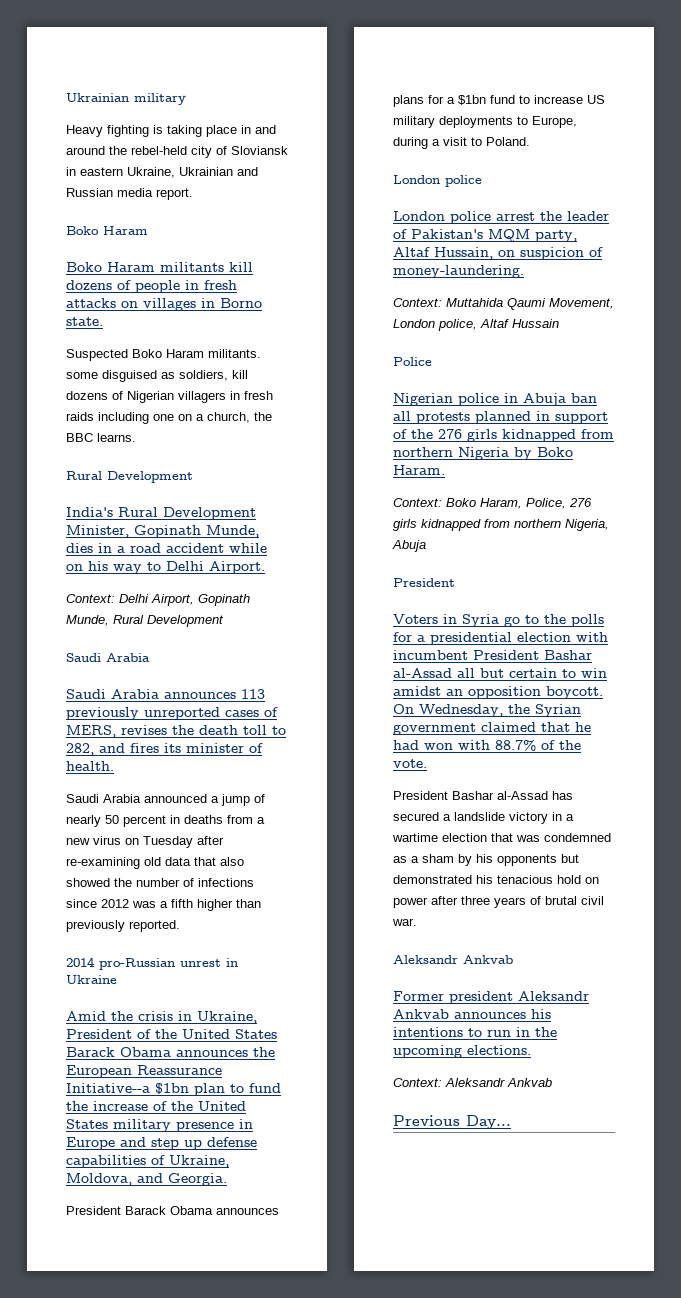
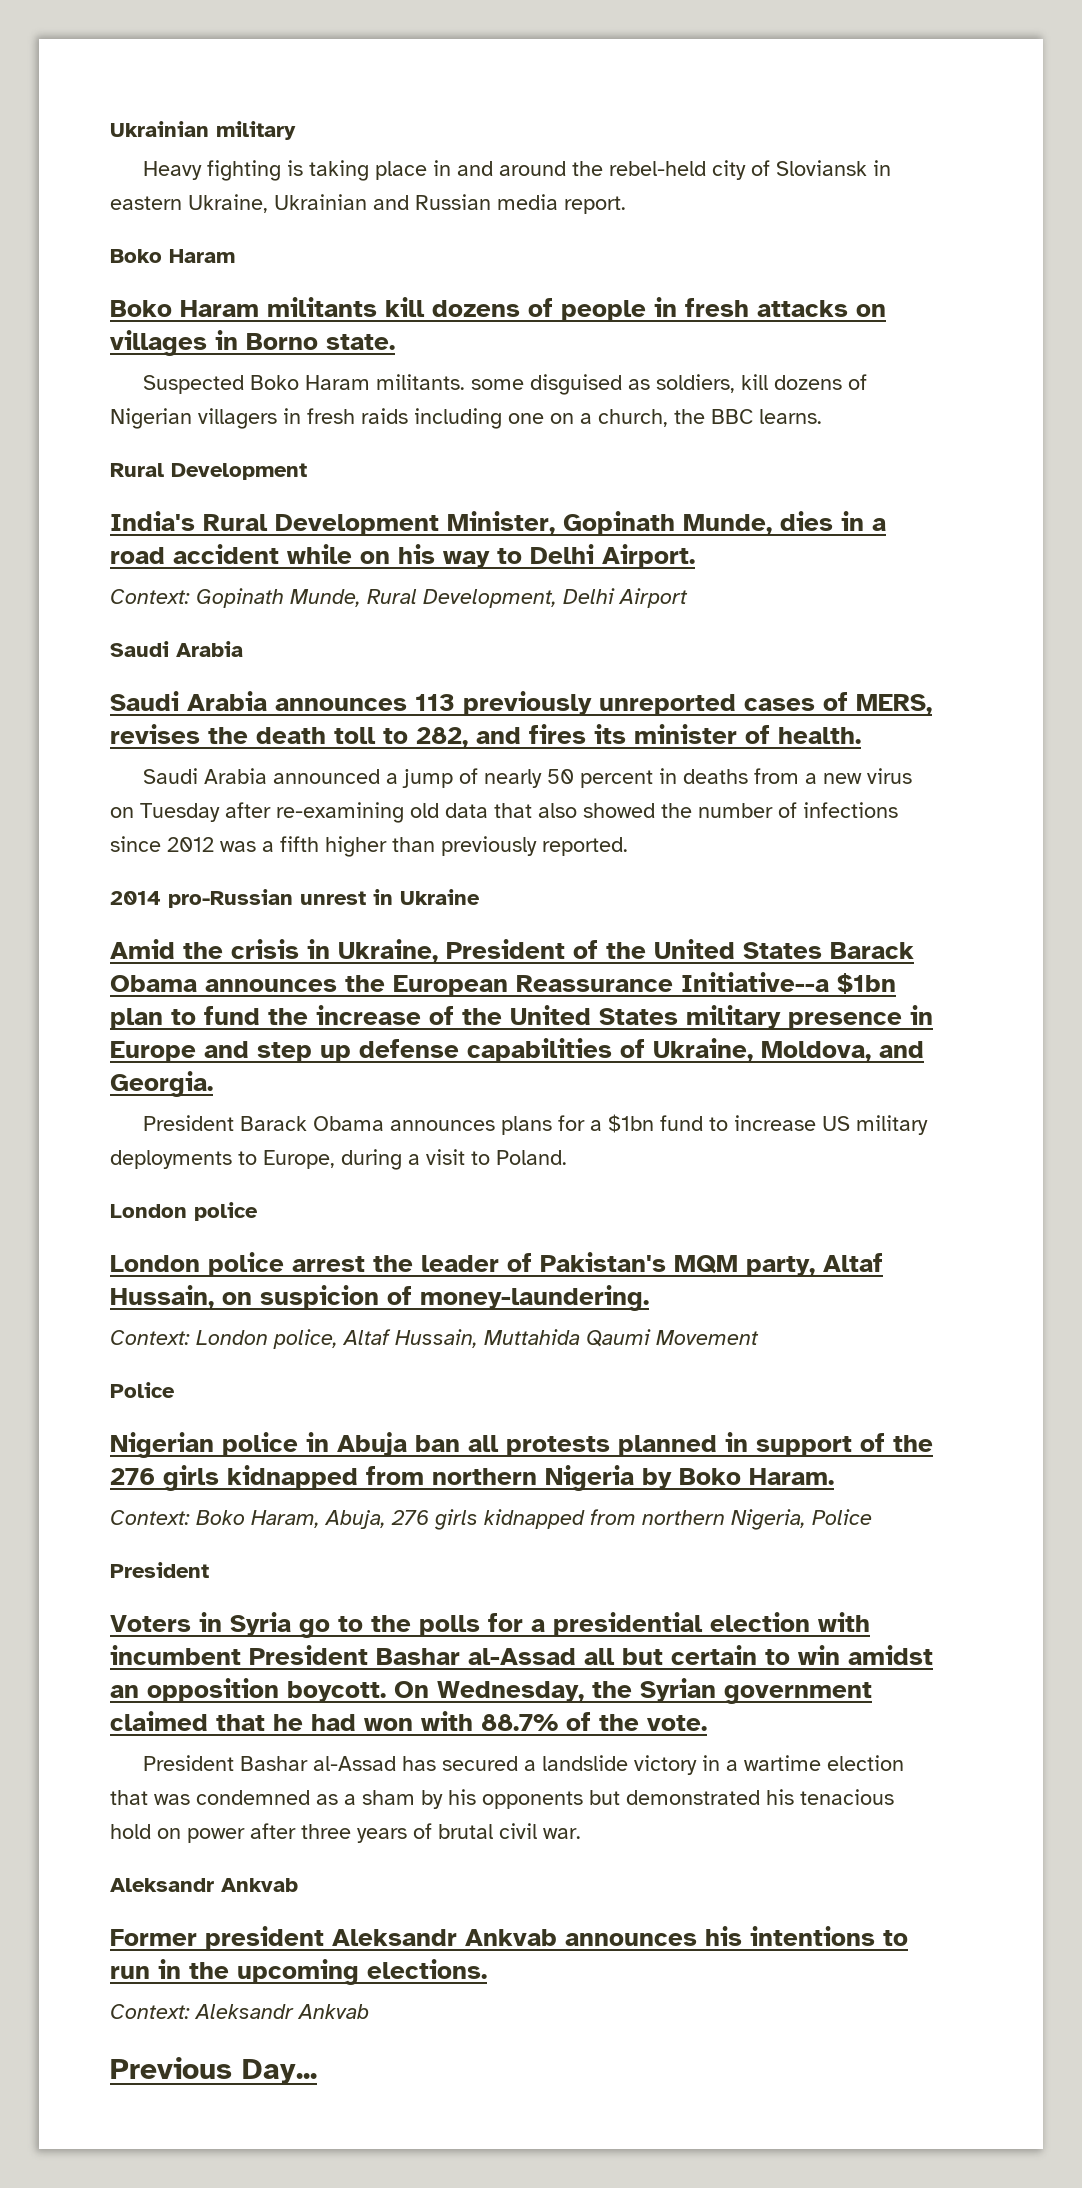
- Context: Delhi Airport, Gopinath Munde, Rural Development
+ Context: Gopinath Munde, Rural Development, Delhi Airport
- Context: Muttahida Qaumi Movement, London police, Altaf Hussain
+ Context: London police, Altaf Hussain, Muttahida Qaumi Movement
- Context: Boko Haram, Police, 276 girls kidnapped from northern Nigeria, Abuja
+ Context: Boko Haram, Abuja, 276 girls kidnapped from northern Nigeria, Police

